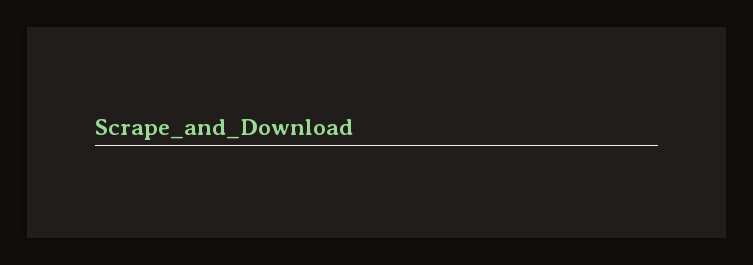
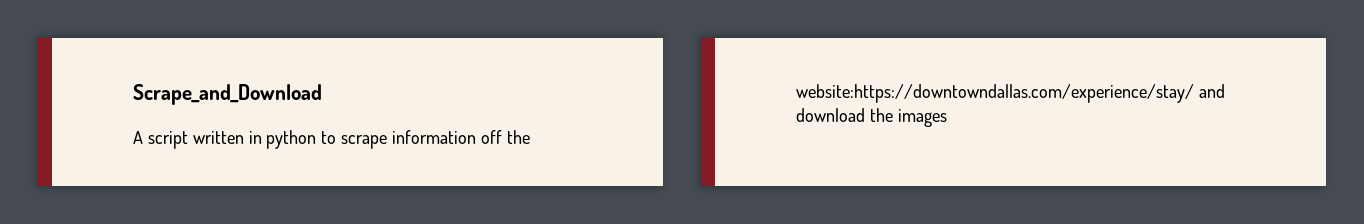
+ A script written in python to scrape information off the website:https://downtowndallas.com/experience/stay/ and download the images

